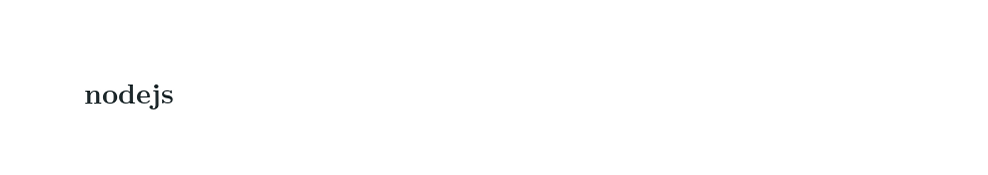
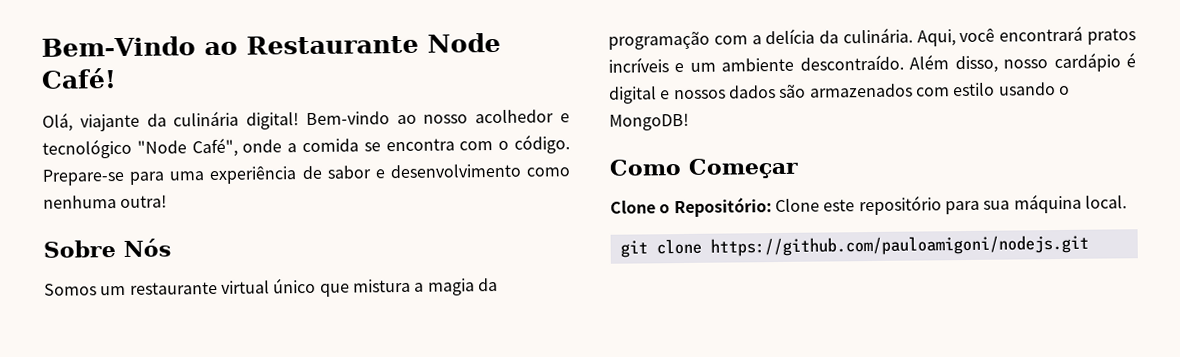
- nodejs
+ Bem-Vindo ao Restaurante Node Café!
+ Olá, viajante da culinária digital! Bem-vindo ao nosso acolhedor e tecnológico "Node Café", onde a comida se encontra com o código. Prepare-se para uma experiência de sabor e desenvolvimento como nenhuma outra!
+ Sobre Nós
+ Somos um restaurante virtual único que mistura a magia da programação com a delícia da culinária. Aqui, você encontrará pratos incríveis e um ambiente descontraído. Além disso, nosso cardápio é digital e nossos dados são armazenados com estilo usando o MongoDB!
+ Como Começar
+ Clone o Repositório: Clone este repositório para sua máquina local.
+ git clone https://github.com/pauloamigoni/nodejs.git

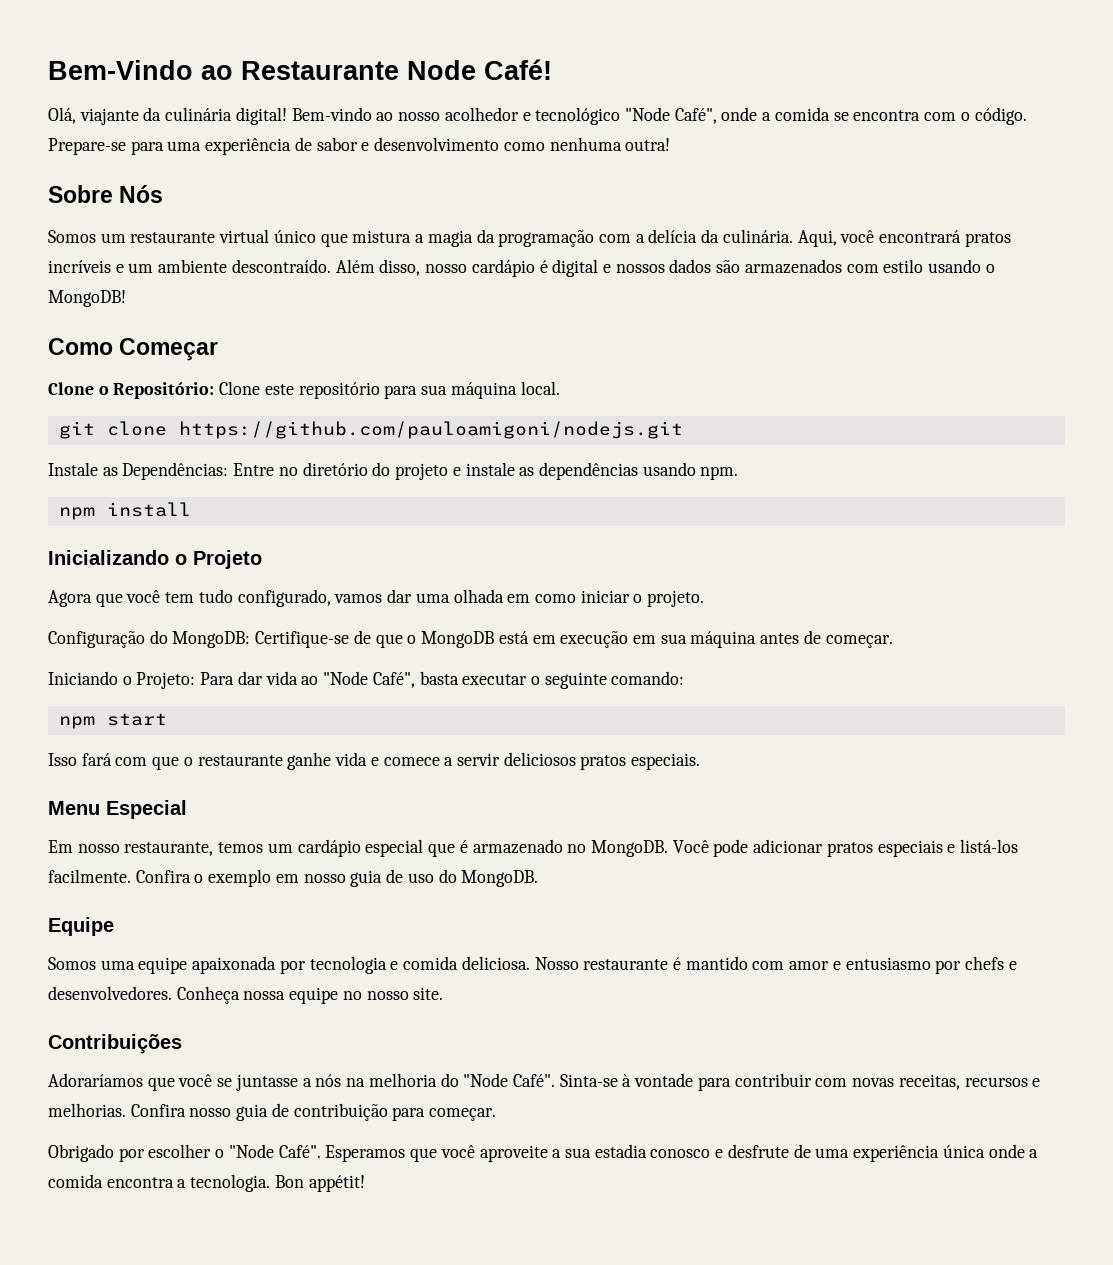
+ Instale as Dependências: Entre no diretório do projeto e instale as dependências usando npm.
+ npm install
+ Inicializando o Projeto
+ Agora que você tem tudo configurado, vamos dar uma olhada em como iniciar o projeto.
+ Configuração do MongoDB: Certifique-se de que o MongoDB está em execução em sua máquina antes de começar.
+ Iniciando o Projeto: Para dar vida ao "Node Café", basta executar o seguinte comando:
+ npm start
+ Isso fará com que o restaurante ganhe vida e comece a servir deliciosos pratos especiais.
+ Menu Especial
+ Em nosso restaurante, temos um cardápio especial que é armazenado no MongoDB. Você pode adicionar pratos especiais e listá-los facilmente. Confira o exemplo em nosso guia de uso do MongoDB.
+ Equipe
+ Somos uma equipe apaixonada por tecnologia e comida deliciosa. Nosso restaurante é mantido com amor e entusiasmo por chefs e desenvolvedores. Conheça nossa equipe no nosso site.
+ Contribuições
+ Adoraríamos que você se juntasse a nós na melhoria do "Node Café". Sinta-se à vontade para contribuir com novas receitas, recursos e melhorias. Confira nosso guia de contribuição para começar.
+ Obrigado por escolher o "Node Café". Esperamos que você aproveite a sua estadia conosco e desfrute de uma experiência única onde a comida encontra a tecnologia. Bon appétit!

